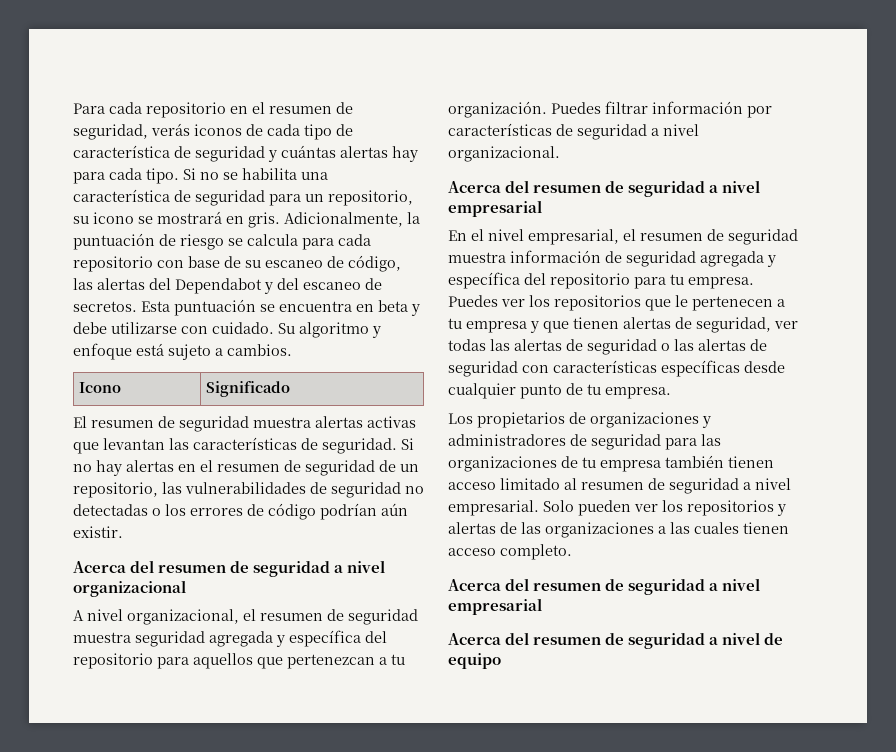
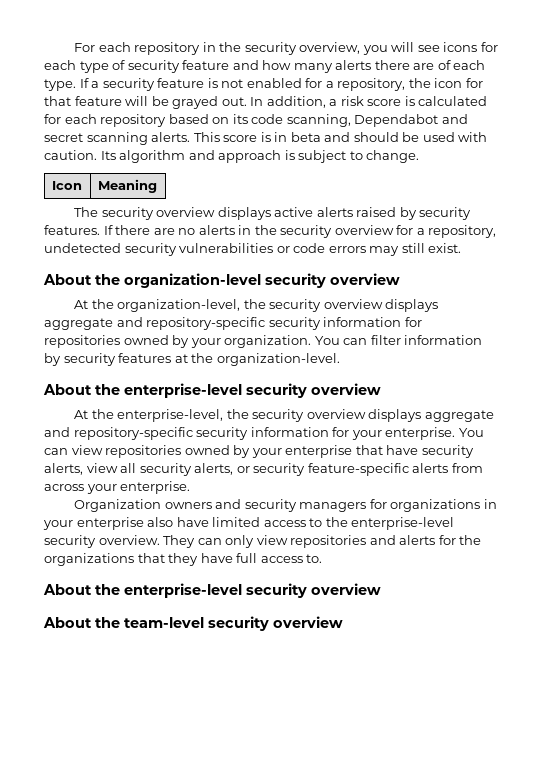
- Para cada repositorio en el resumen de seguridad, verás iconos de cada tipo de característica de seguridad y cuántas alertas hay para cada tipo. Si no se habilita una característica de seguridad para un repositorio, su icono se mostrará en gris. Adicionalmente, la puntuación de riesgo se calcula para cada repositorio con base de su escaneo de código, las alertas del Dependabot y del escaneo de secretos. Esta puntuación se encuentra en beta y debe utilizarse con cuidado. Su algoritmo y enfoque está sujeto a cambios.
- Icono | Significado
- El resumen de seguridad muestra alertas activas que levantan las características de seguridad. Si no hay alertas en el resumen de seguridad de un repositorio, las vulnerabilidades de seguridad no detectadas o los errores de código podrían aún existir.
- Acerca del resumen de seguridad a nivel organizacional
- A nivel organizacional, el resumen de seguridad muestra seguridad agregada y específica del repositorio para aquellos que pertenezcan a tu organización. Puedes filtrar información por características de seguridad a nivel organizacional.
- Acerca del resumen de seguridad a nivel empresarial
- En el nivel empresarial, el resumen de seguridad muestra información de seguridad agregada y específica del repositorio para tu empresa. Puedes ver los repositorios que le pertenecen a tu empresa y que tienen alertas de seguridad, ver todas las alertas de seguridad o las alertas de seguridad con características específicas desde cualquier punto de tu empresa.
- Los propietarios de organizaciones y administradores de seguridad para las organizaciones de tu empresa también tienen acceso limitado al resumen de seguridad a nivel empresarial. Solo pueden ver los repositorios y alertas de las organizaciones a las cuales tienen acceso completo.
- Acerca del resumen de seguridad a nivel empresarial
- Acerca del resumen de seguridad a nivel de equipo
+ For each repository in the security overview, you will see icons for each type of security feature and how many alerts there are of each type. If a security feature is not enabled for a repository, the icon for that feature will be grayed out. In addition, a risk score is calculated for each repository based on its code scanning, Dependabot and secret scanning alerts. This score is in beta and should be used with caution. Its algorithm and approach is subject to change.
+ Icon | Meaning
+ The security overview displays active alerts raised by security features. If there are no alerts in the security overview for a repository, undetected security vulnerabilities or code errors may still exist.
+ About the organization-level security overview
+ At the organization-level, the security overview displays aggregate and repository-specific security information for repositories owned by your organization. You can filter information by security features at the organization-level.
+ About the enterprise-level security overview
+ At the enterprise-level, the security overview displays aggregate and repository-specific security information for your enterprise. You can view repositories owned by your enterprise that have security alerts, view all security alerts, or security feature-specific alerts from across your enterprise.
+ Organization owners and security managers for organizations in your enterprise also have limited access to the enterprise-level security overview. They can only view repositories and alerts for the organizations that they have full access to.
+ About the enterprise-level security overview
+ About the team-level security overview

